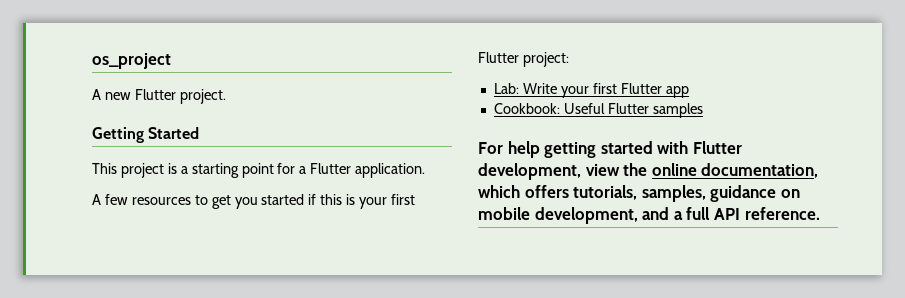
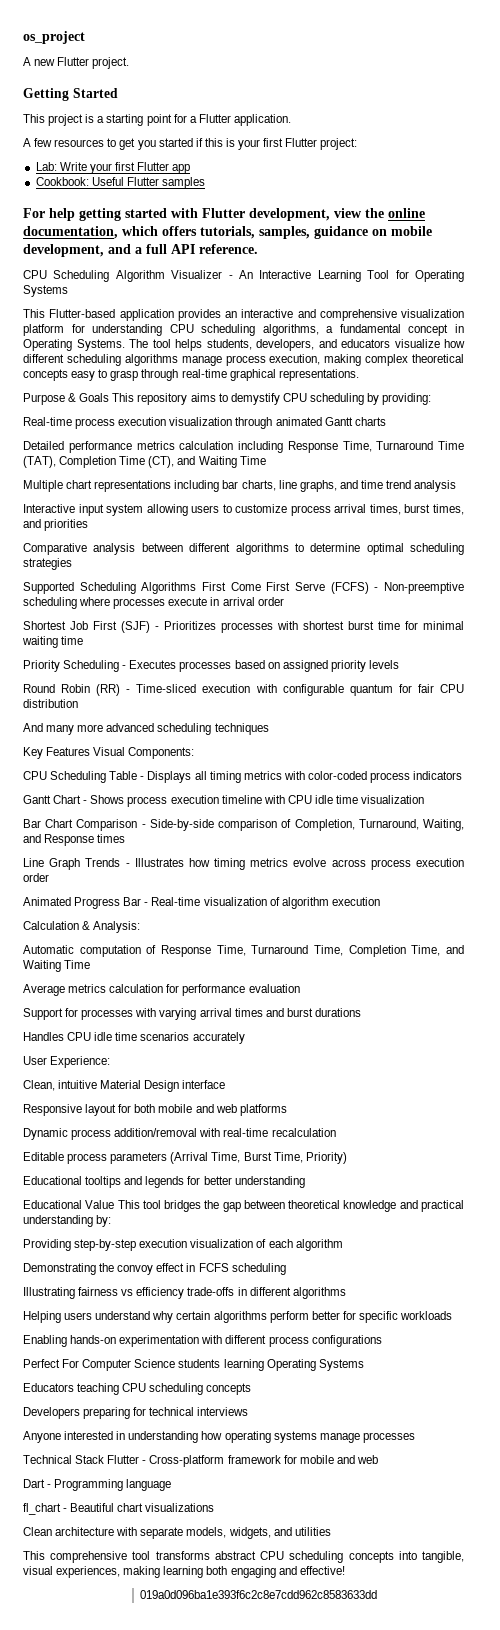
+ CPU Scheduling Algorithm Visualizer - An Interactive Learning Tool for Operating Systems
+ This Flutter-based application provides an interactive and comprehensive visualization platform for understanding CPU scheduling algorithms, a fundamental concept in Operating Systems. The tool helps students, developers, and educators visualize how different scheduling algorithms manage process execution, making complex theoretical concepts easy to grasp through real-time graphical representations.
+ Purpose & Goals This repository aims to demystify CPU scheduling by providing:
+ Real-time process execution visualization through animated Gantt charts
+ Detailed performance metrics calculation including Response Time, Turnaround Time (TAT), Completion Time (CT), and Waiting Time
+ Multiple chart representations including bar charts, line graphs, and time trend analysis
+ Interactive input system allowing users to customize process arrival times, burst times, and priorities
+ Comparative analysis between different algorithms to determine optimal scheduling strategies
+ Supported Scheduling Algorithms First Come First Serve (FCFS) - Non-preemptive scheduling where processes execute in arrival order
+ Shortest Job First (SJF) - Prioritizes processes with shortest burst time for minimal waiting time
+ Priority Scheduling - Executes processes based on assigned priority levels
+ Round Robin (RR) - Time-sliced execution with configurable quantum for fair CPU distribution
+ And many more advanced scheduling techniques
+ Key Features Visual Components:
+ CPU Scheduling Table - Displays all timing metrics with color-coded process indicators
+ Gantt Chart - Shows process execution timeline with CPU idle time visualization
+ Bar Chart Comparison - Side-by-side comparison of Completion, Turnaround, Waiting, and Response times
+ Line Graph Trends - Illustrates how timing metrics evolve across process execution order
+ Animated Progress Bar - Real-time visualization of algorithm execution
+ Calculation & Analysis:
+ Automatic computation of Response Time, Turnaround Time, Completion Time, and Waiting Time
+ Average metrics calculation for performance evaluation
+ Support for processes with varying arrival times and burst durations
+ Handles CPU idle time scenarios accurately
+ User Experience:
+ Clean, intuitive Material Design interface
+ Responsive layout for both mobile and web platforms
+ Dynamic process addition/removal with real-time recalculation
+ Editable process parameters (Arrival Time, Burst Time, Priority)
+ Educational tooltips and legends for better understanding
+ Educational Value This tool bridges the gap between theoretical knowledge and practical understanding by:
+ Providing step-by-step execution visualization of each algorithm
+ Demonstrating the convoy effect in FCFS scheduling
+ Illustrating fairness vs efficiency trade-offs in different algorithms
+ Helping users understand why certain algorithms perform better for specific workloads
+ Enabling hands-on experimentation with different process configurations
+ Perfect For Computer Science students learning Operating Systems
+ Educators teaching CPU scheduling concepts
+ Developers preparing for technical interviews
+ Anyone interested in understanding how operating systems manage processes
+ Technical Stack Flutter - Cross-platform framework for mobile and web
+ Dart - Programming language
+ fl_chart - Beautiful chart visualizations
+ Clean architecture with separate models, widgets, and utilities
+ This comprehensive tool transforms abstract CPU scheduling concepts into tangible, visual experiences, making learning both engaging and effective!
+ 019a0d096ba1e393f6c2c8e7cdd962c8583633dd

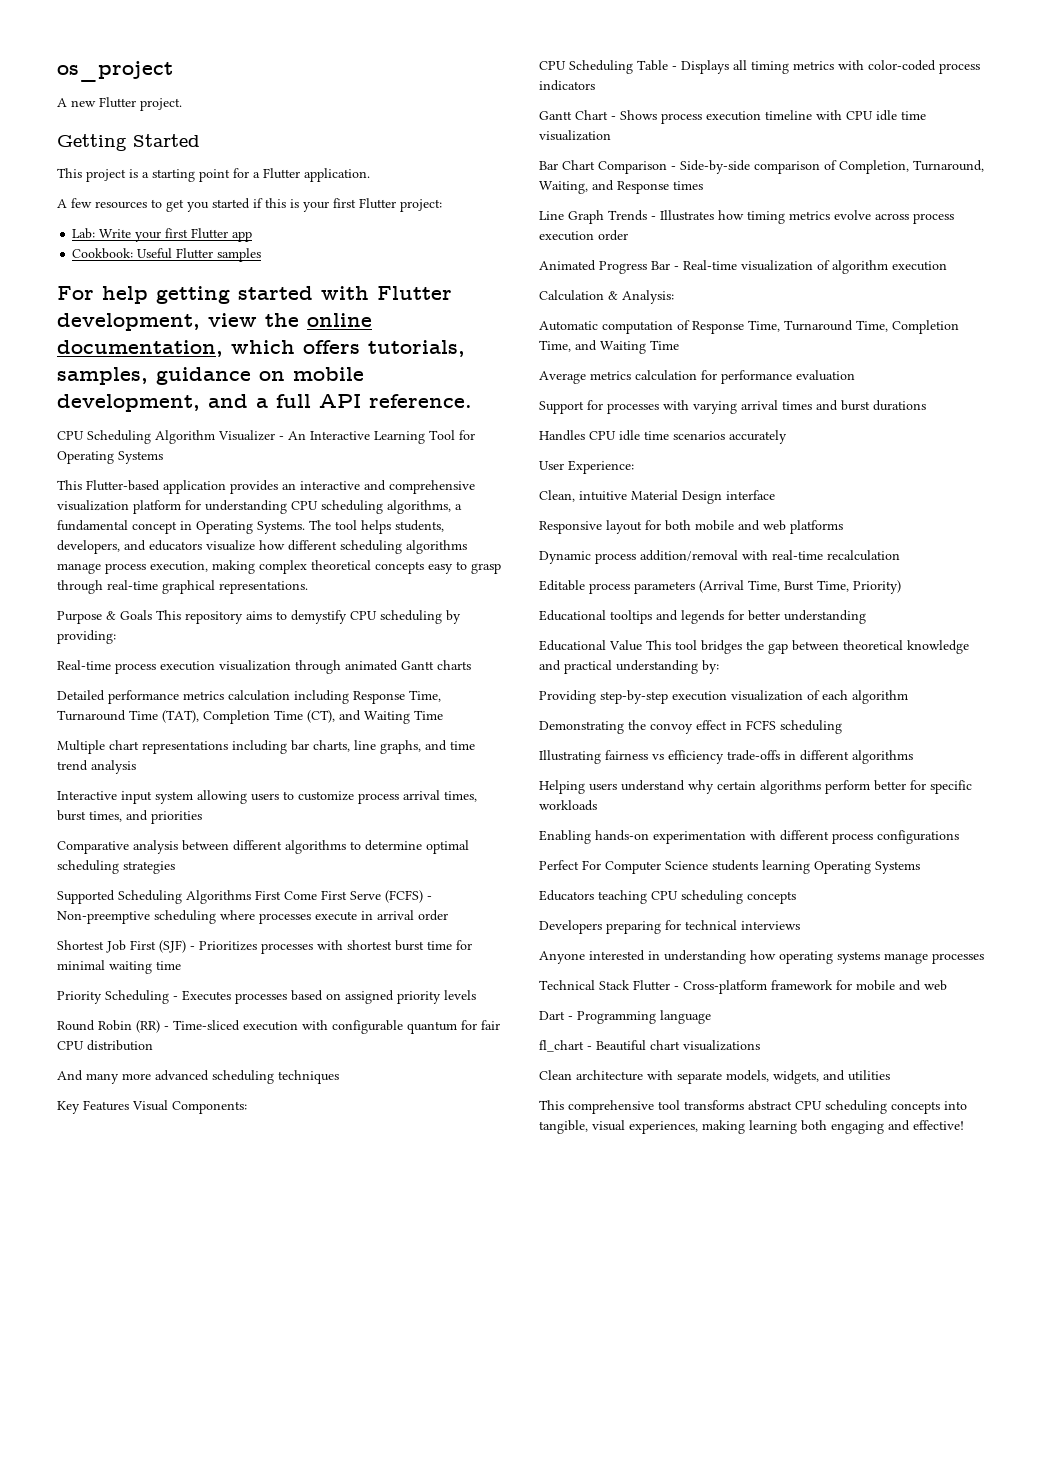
- 019a0d096ba1e393f6c2c8e7cdd962c8583633dd

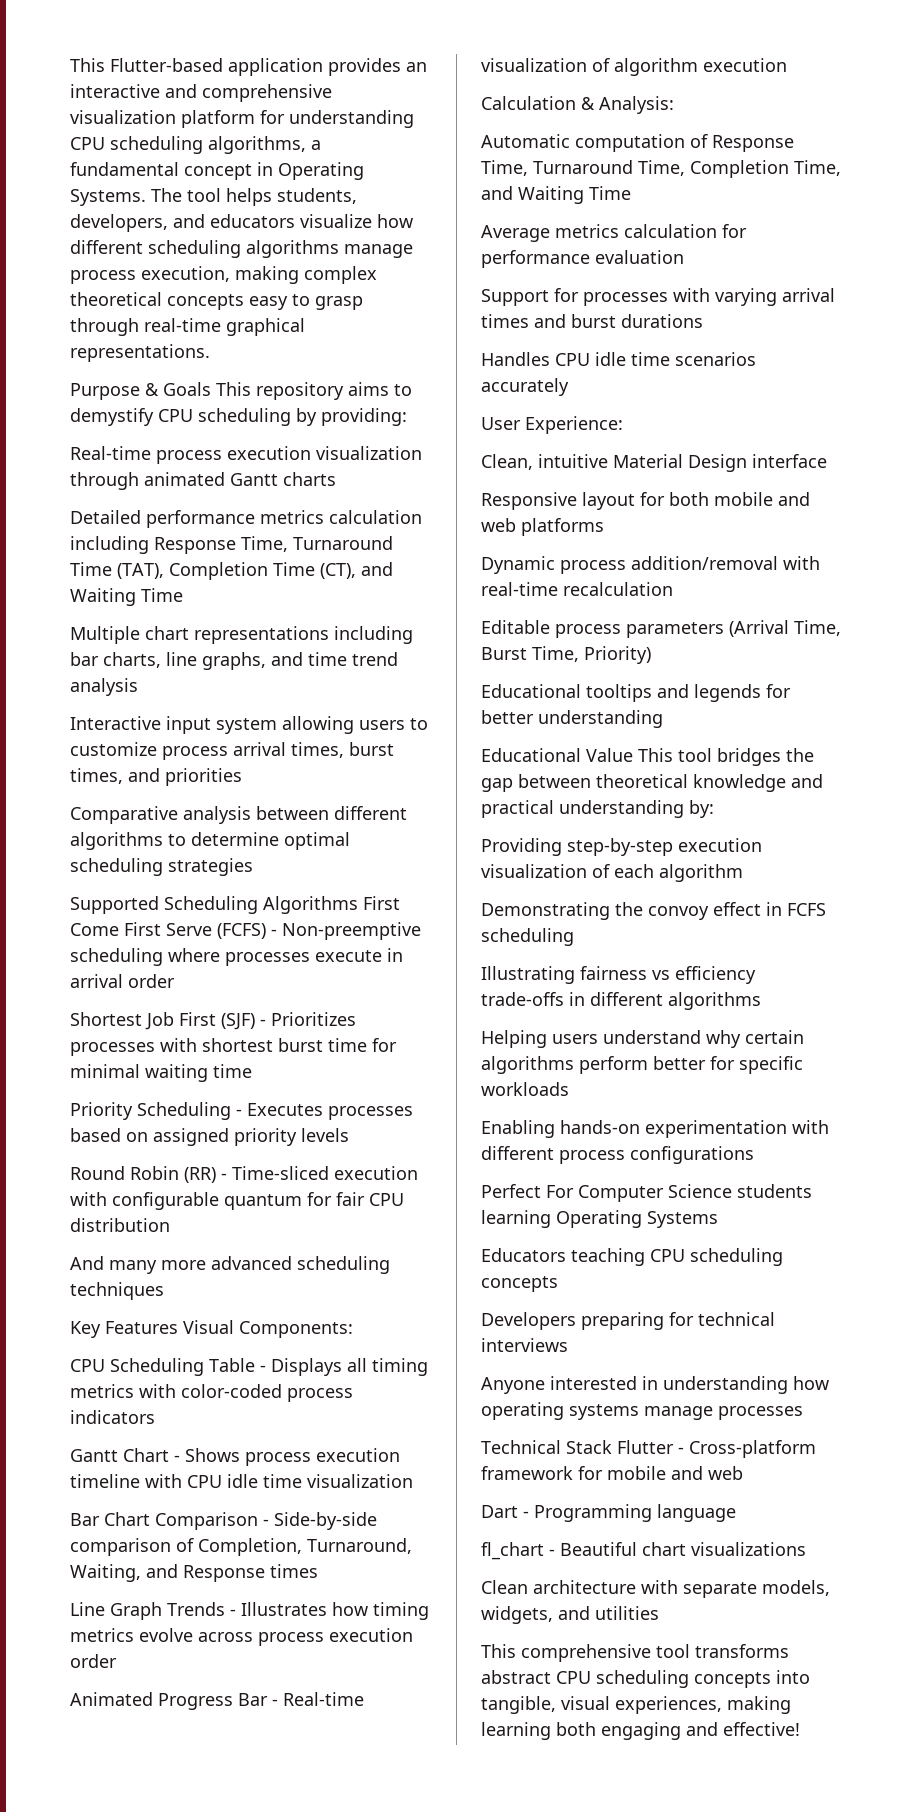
- os_project
- A new Flutter project.
- Getting Started
- This project is a starting point for a Flutter application.
- A few resources to get you started if this is your first Flutter project:
- Lab: Write your first Flutter app
- Cookbook: Useful Flutter samples
- For help getting started with Flutter development, view the online documentation, which offers tutorials, samples, guidance on mobile development, and a full API reference.
- CPU Scheduling Algorithm Visualizer - An Interactive Learning Tool for Operating Systems

